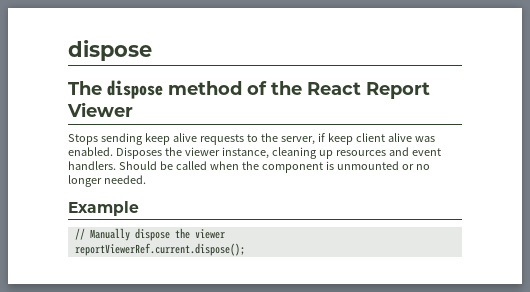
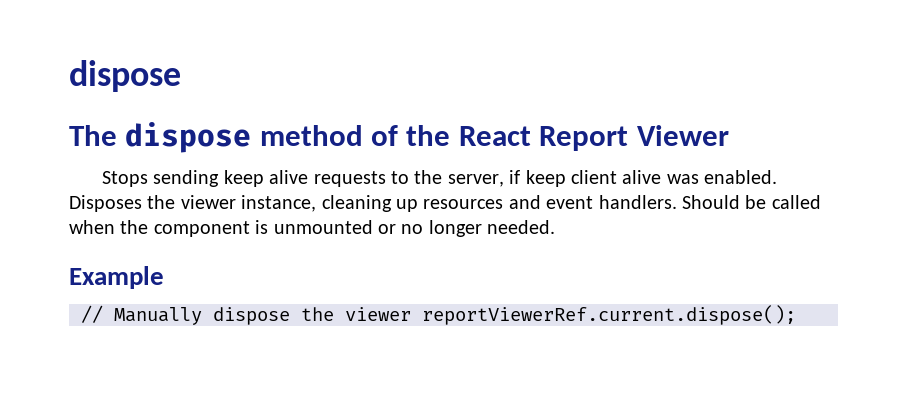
- // Manually dispose the viewer
- reportViewerRef.current.dispose();
+ // Manually dispose the viewer reportViewerRef.current.dispose();

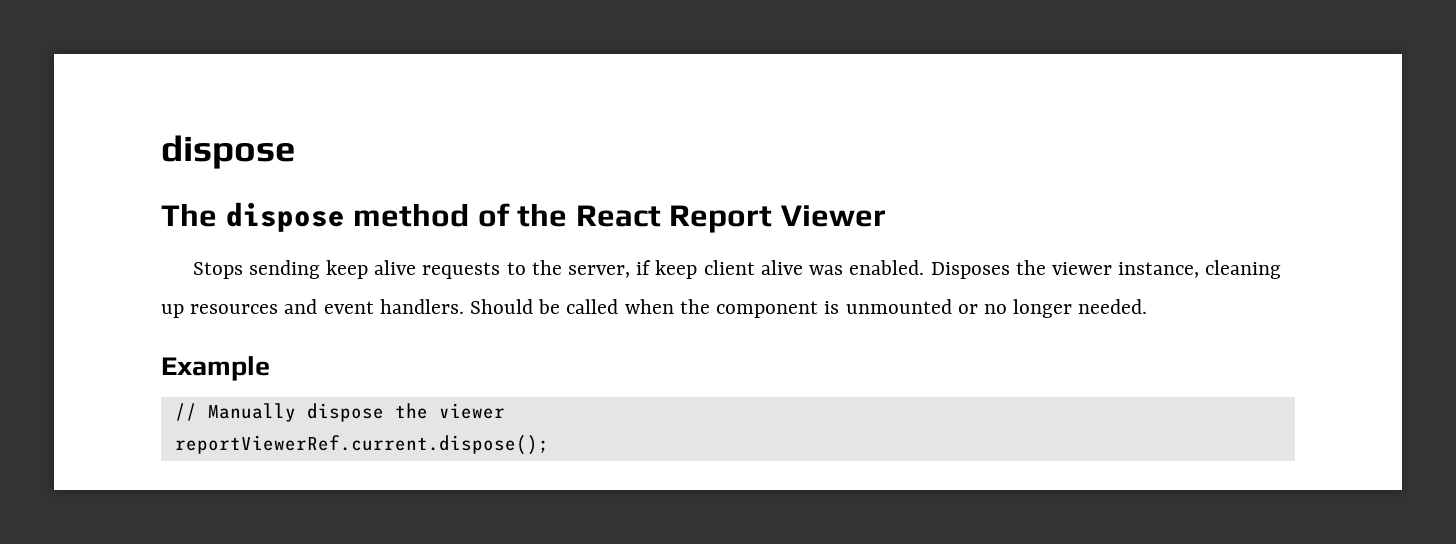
- // Manually dispose the viewer reportViewerRef.current.dispose();
+ // Manually dispose the viewer
+ reportViewerRef.current.dispose();

